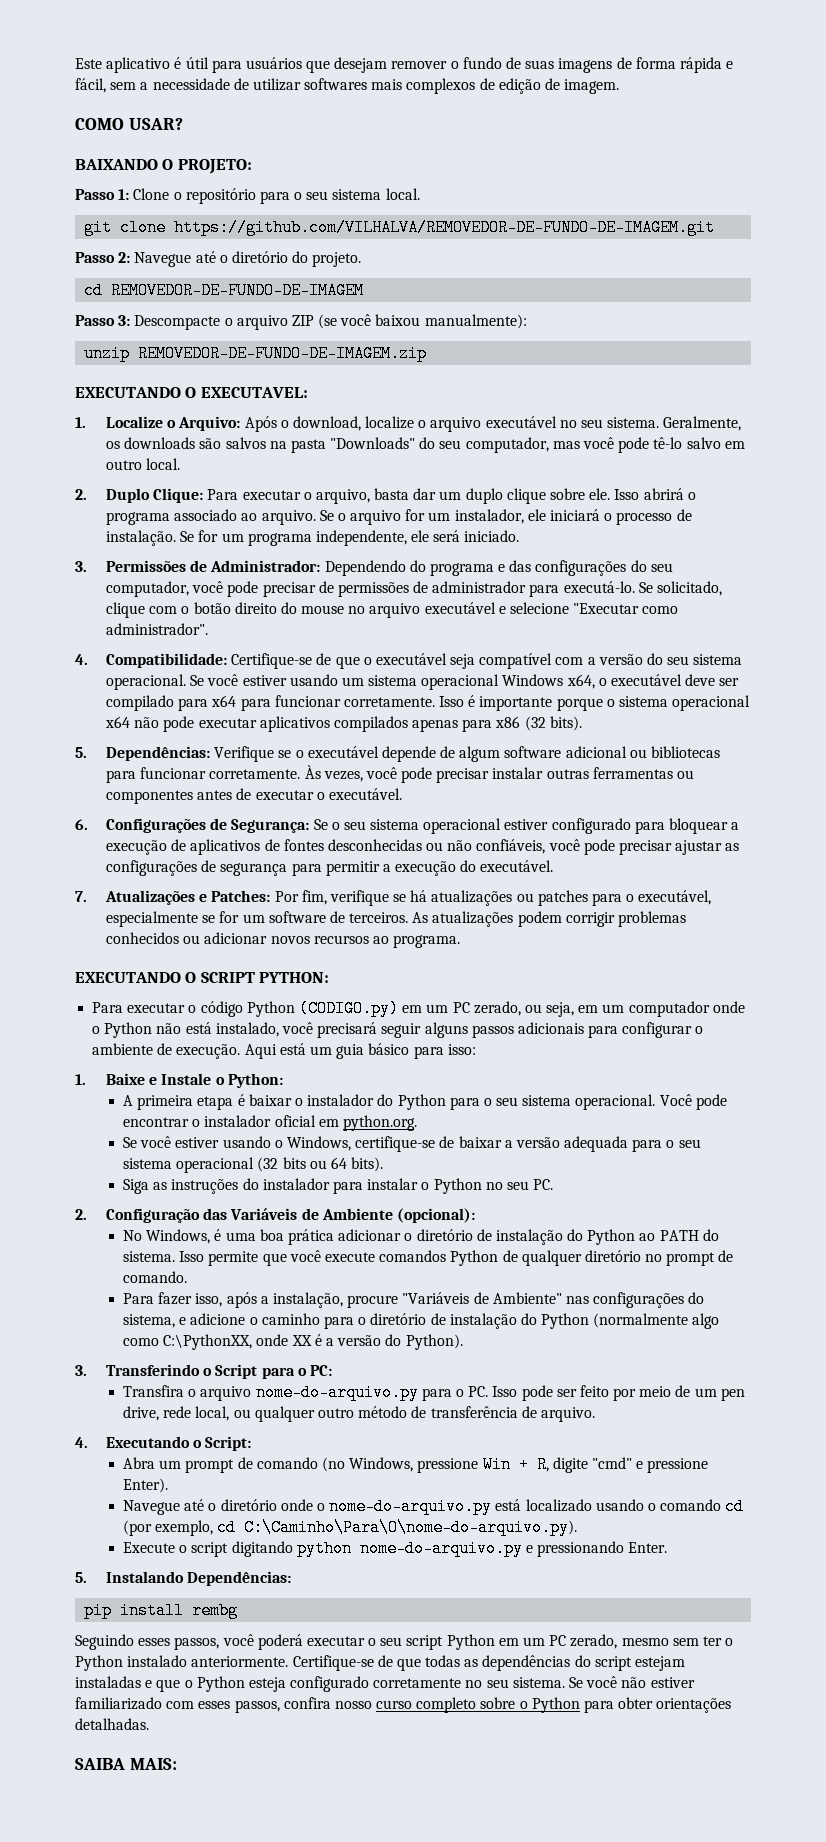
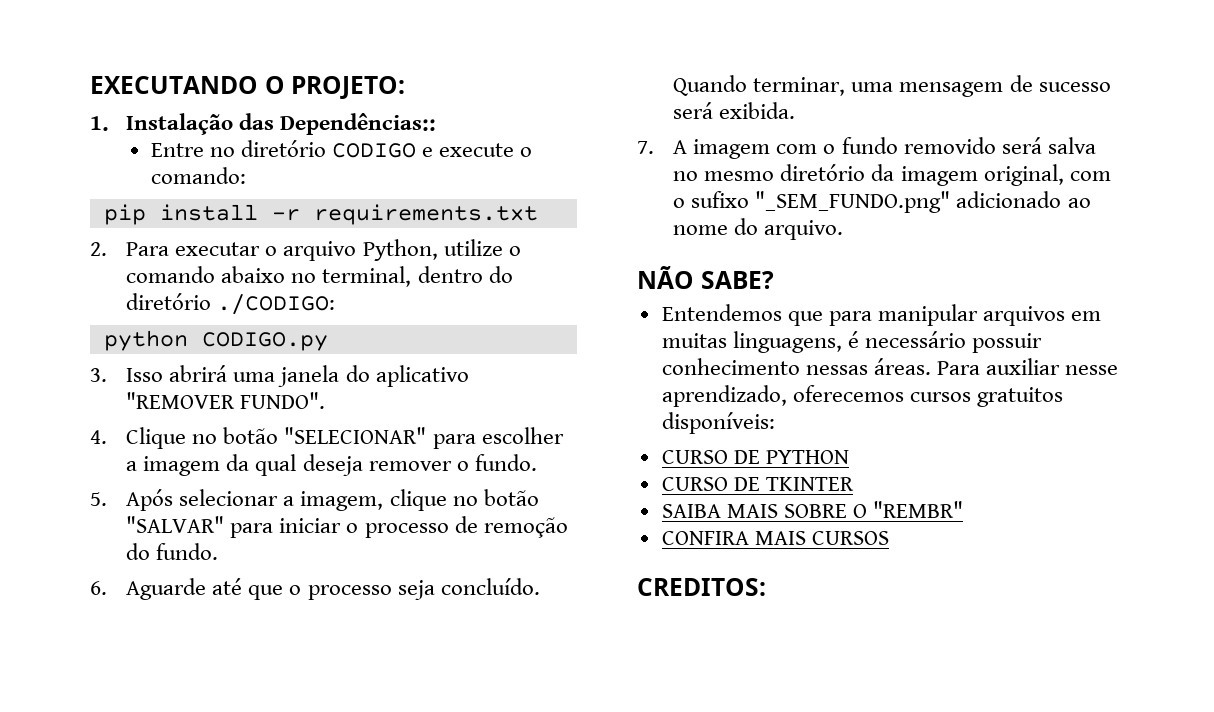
- Este aplicativo é útil para usuários que desejam remover o fundo de suas imagens de forma rápida e fácil, sem a necessidade de utilizar softwares mais complexos de edição de imagem.
- COMO USAR?
- BAIXANDO O PROJETO:
- Passo 1: Clone o repositório para o seu sistema local.
- git clone https://github.com/VILHALVA/REMOVEDOR-DE-FUNDO-DE-IMAGEM.git
- Passo 2: Navegue até o diretório do projeto.
- cd REMOVEDOR-DE-FUNDO-DE-IMAGEM
- Passo 3: Descompacte o arquivo ZIP (se você baixou manualmente):
- unzip REMOVEDOR-DE-FUNDO-DE-IMAGEM.zip
- EXECUTANDO O EXECUTAVEL:
- 1. Localize o Arquivo: Após o download, localize o arquivo executável no seu sistema. Geralmente, os downloads são salvos na pasta "Downloads" do seu computador, mas você pode tê-lo salvo em outro local.
- 2. Duplo Clique: Para executar o arquivo, basta dar um duplo clique sobre ele. Isso abrirá o programa associado ao arquivo. Se o arquivo for um instalador, ele iniciará o processo de instalação. Se for um programa independente, ele será iniciado.
- 3. Permissões de Administrador: Dependendo do programa e das configurações do seu computador, você pode precisar de permissões de administrador para executá-lo. Se solicitado, clique com o botão direito do mouse no arquivo executável e selecione "Executar como administrador".
- 4. Compatibilidade: Certifique-se de que o executável seja compatível com a versão do seu sistema operacional. Se você estiver usando um sistema operacional Windows x64, o executável deve ser compilado para x64 para funcionar corretamente. Isso é importante porque o sistema operacional x64 não pode executar aplicativos compilados apenas para x86 (32 bits).
- 5. Dependências: Verifique se o executável depende de algum software adicional ou bibliotecas para funcionar corretamente. Às vezes, você pode precisar instalar outras ferramentas ou componentes antes de executar o executável.
- 6. Configurações de Segurança: Se o seu sistema operacional estiver configurado para bloquear a execução de aplicativos de fontes desconhecidas ou não confiáveis, você pode precisar ajustar as configurações de segurança para permitir a execução do executável.
- 7. Atualizações e Patches: Por fim, verifique se há atualizações ou patches para o executável, especialmente se for um software de terceiros. As atualizações podem corrigir problemas conhecidos ou adicionar novos recursos ao programa.
- EXECUTANDO O SCRIPT PYTHON:
- Para executar o código Python (CODIGO.py) em um PC zerado, ou seja, em um computador onde o Python não está instalado, você precisará seguir alguns passos adicionais para configurar o ambiente de execução. Aqui está um guia básico para isso:
- 1. Baixe e Instale o Python:
- A primeira etapa é baixar o instalador do Python para o seu sistema operacional. Você pode encontrar o instalador oficial em python.org.
- Se você estiver usando o Windows, certifique-se de baixar a versão adequada para o seu sistema operacional (32 bits ou 64 bits).
- Siga as instruções do instalador para instalar o Python no seu PC.
- 2. Configuração das Variáveis de Ambiente (opcional):
- No Windows, é uma boa prática adicionar o diretório de instalação do Python ao PATH do sistema. Isso permite que você execute comandos Python de qualquer diretório no prompt de comando.
- Para fazer isso, após a instalação, procure "Variáveis de Ambiente" nas configurações do sistema, e adicione o caminho para o diretório de instalação do Python (normalmente algo como C:\PythonXX, onde XX é a versão do Python).
- 3. Transferindo o Script para o PC:
- Transfira o arquivo nome-do-arquivo.py para o PC. Isso pode ser feito por meio de um pen drive, rede local, ou qualquer outro método de transferência de arquivo.
- 4. Executando o Script:
- Abra um prompt de comando (no Windows, pressione Win + R, digite "cmd" e pressione Enter).
- Navegue até o diretório onde o nome-do-arquivo.py está localizado usando o comando cd (por exemplo, cd C:\Caminho\Para\O\nome-do-arquivo.py).
- Execute o script digitando python nome-do-arquivo.py e pressionando Enter.
- 5. Instalando Dependências:
- pip install rembg
- Seguindo esses passos, você poderá executar o seu script Python em um PC zerado, mesmo sem ter o Python instalado anteriormente. Certifique-se de que todas as dependências do script estejam instaladas e que o Python esteja configurado corretamente no seu sistema. Se você não estiver familiarizado com esses passos, confira nosso curso completo sobre o Python para obter orientações detalhadas.
- SAIBA MAIS:
+ EXECUTANDO O PROJETO:
+ 1. Instalação das Dependências::
+ Entre no diretório CODIGO e execute o comando:
+ pip install -r requirements.txt
+ 2. Para executar o arquivo Python, utilize o comando abaixo no terminal, dentro do diretório ./CODIGO:
+ python CODIGO.py
+ 3. Isso abrirá uma janela do aplicativo "REMOVER FUNDO".
+ 4. Clique no botão "SELECIONAR" para escolher a imagem da qual deseja remover o fundo.
+ 5. Após selecionar a imagem, clique no botão "SALVAR" para iniciar o processo de remoção do fundo.
+ 6. Aguarde até que o processo seja concluído. Quando terminar, uma mensagem de sucesso será exibida.
+ 7. A imagem com o fundo removido será salva no mesmo diretório da imagem original, com o sufixo "_SEM_FUNDO.png" adicionado ao nome do arquivo.
+ NÃO SABE?
+ Entendemos que para manipular arquivos em muitas linguagens, é necessário possuir conhecimento nessas áreas. Para auxiliar nesse aprendizado, oferecemos cursos gratuitos disponíveis:
+ CURSO DE PYTHON
+ CURSO DE TKINTER
+ SAIBA MAIS SOBRE O "REMBR"
+ CONFIRA MAIS CURSOS
+ CREDITOS:

